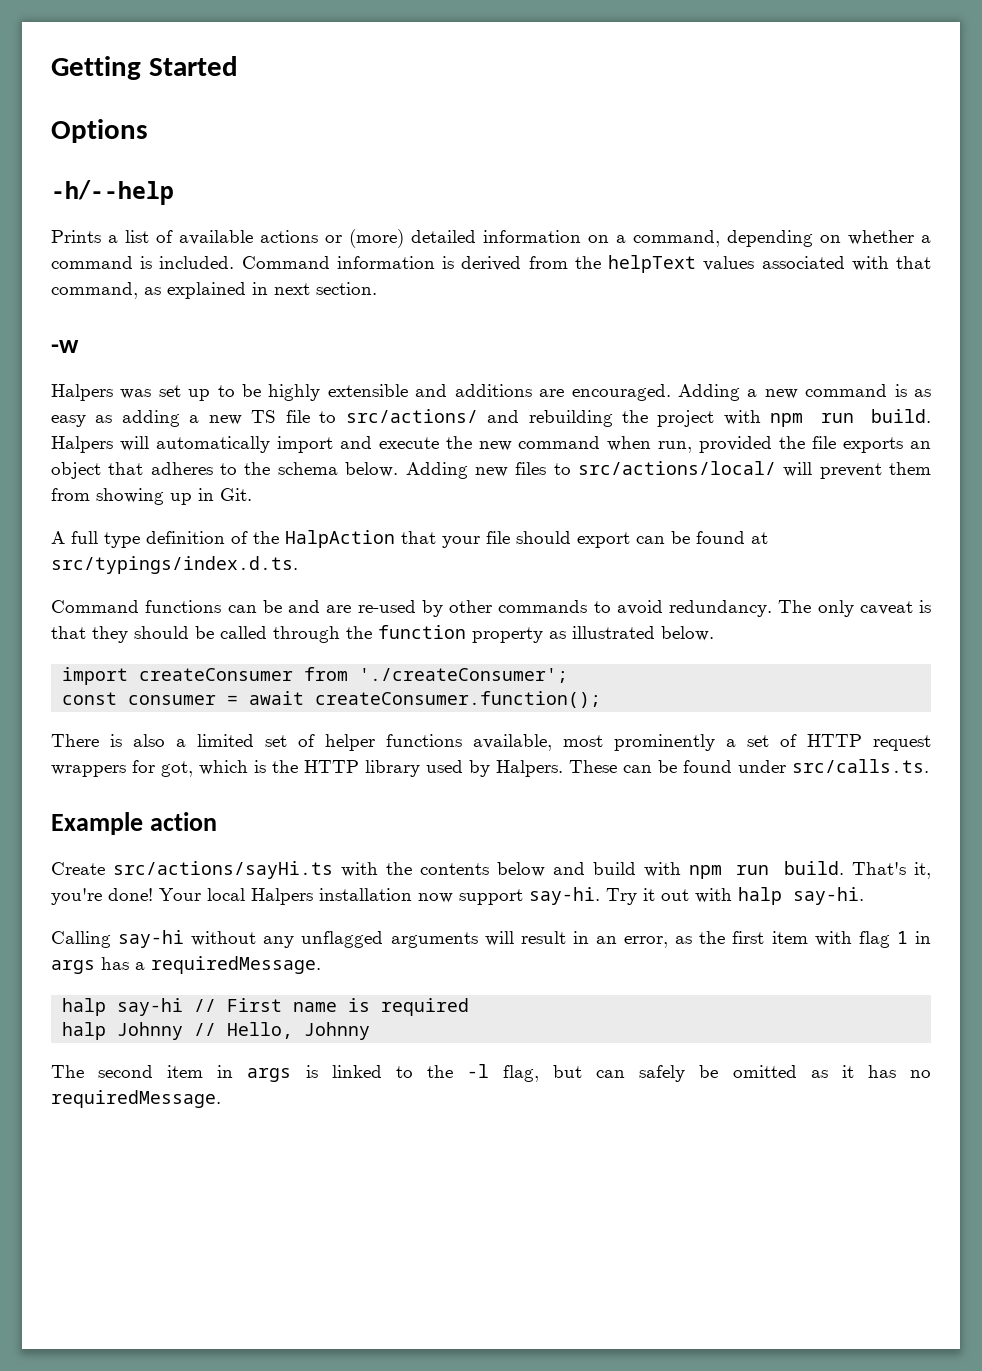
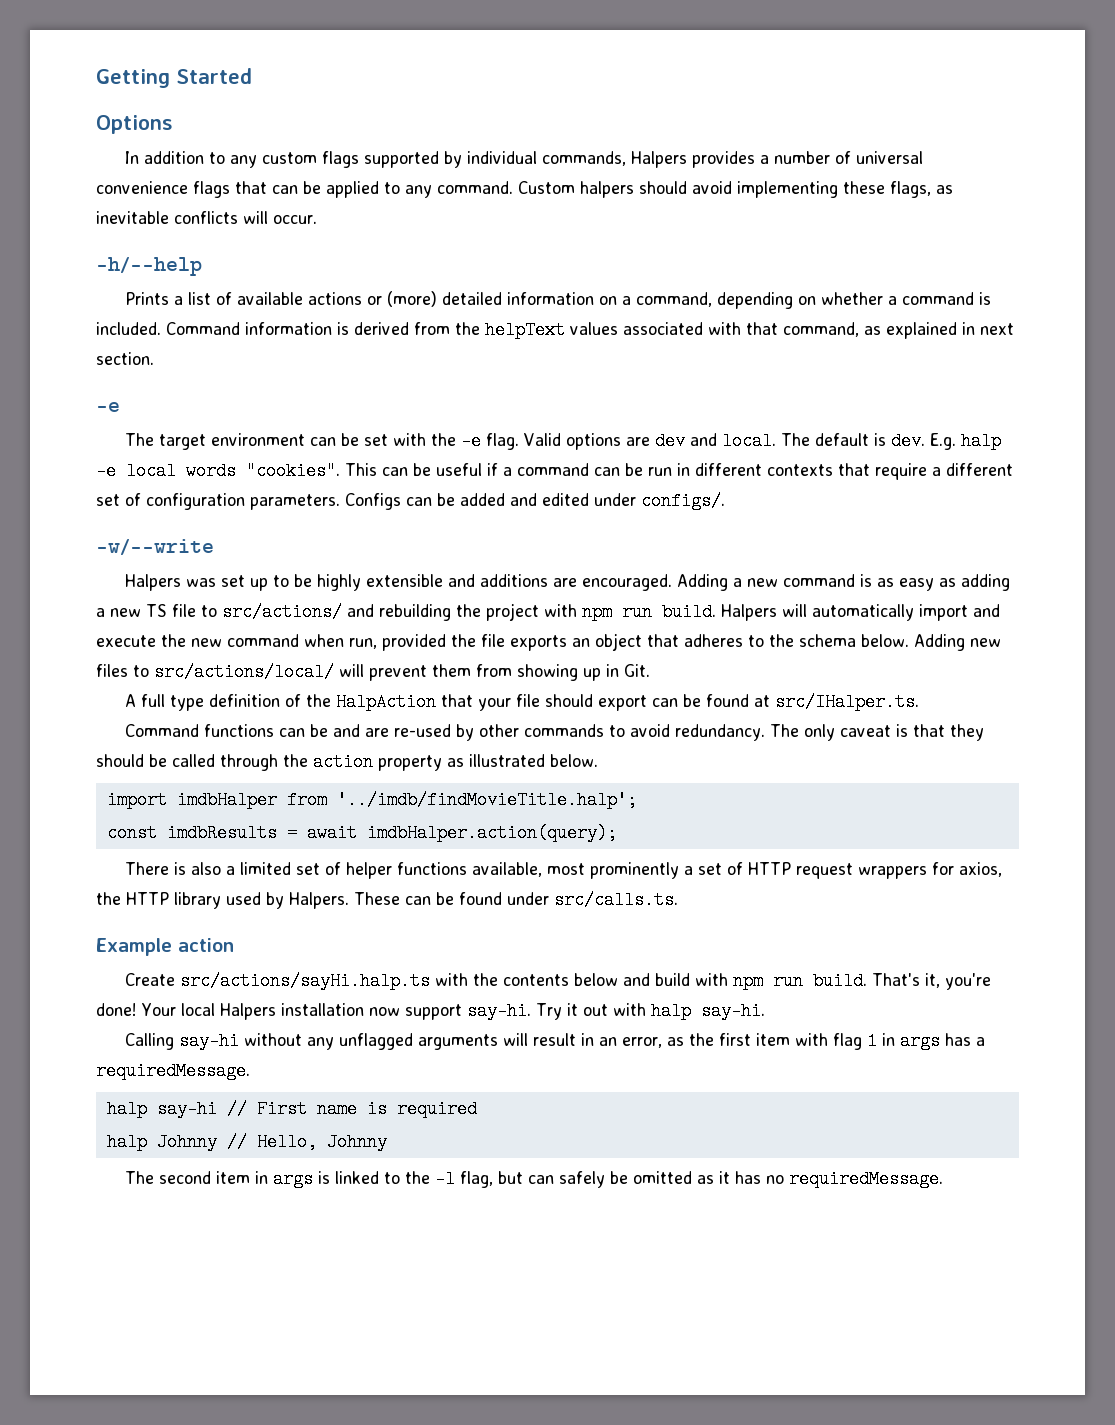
+ In addition to any custom flags supported by individual commands, Halpers provides a number of universal convenience flags that can be applied to any command. Custom halpers should avoid implementing these flags, as inevitable conflicts will occur.
  Command information is derived from the helpText values associated with that command, as explained in next section.
- -w
+ -e
+ The target environment can be set with the -e flag. Valid options are dev and local. The default is dev. E.g. halp -e local words "cookies". This can be useful if a command can be run in different contexts that require a different set of configuration parameters. Configs can be added and edited under configs/.
+ -w/--write
- A full type definition of the HalpAction that your file should export can be found at src/typings/index.d.ts.
+ A full type definition of the HalpAction that your file should export can be found at src/IHalper.ts.
- The only caveat is that they should be called through the function property as illustrated below.
+ The only caveat is that they should be called through the action property as illustrated below.
- import createConsumer from './createConsumer';
+ import imdbHalper from '../imdb/findMovieTitle.halp';
- const consumer = await createConsumer.function();
+ const imdbResults = await imdbHalper.action(query);
- There is also a limited set of helper functions available, most prominently a set of HTTP request wrappers for got, which is the HTTP library used by Halpers.
+ There is also a limited set of helper functions available, most prominently a set of HTTP request wrappers for axios, the HTTP library used by Halpers.
- Create src/actions/sayHi.ts with the contents below and build with npm run build.
+ Create src/actions/sayHi.halp.ts with the contents below and build with npm run build.

